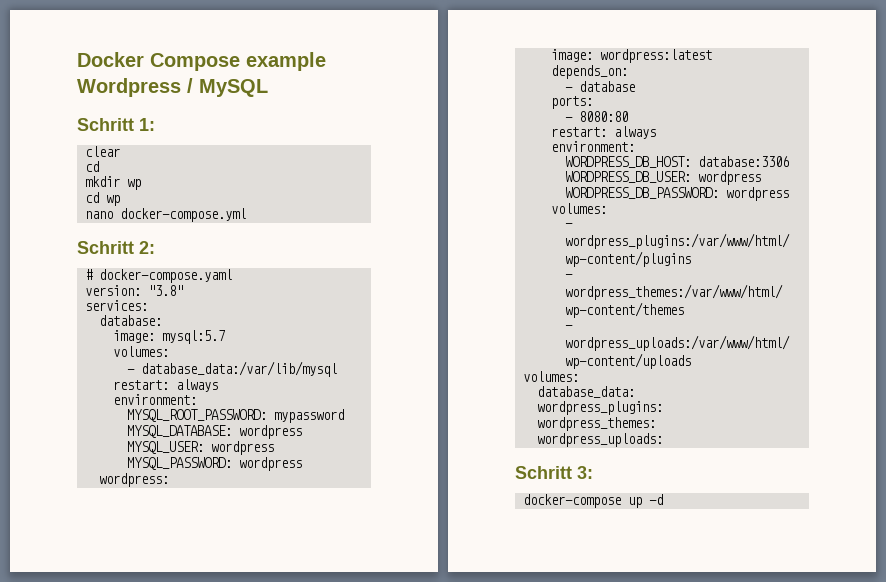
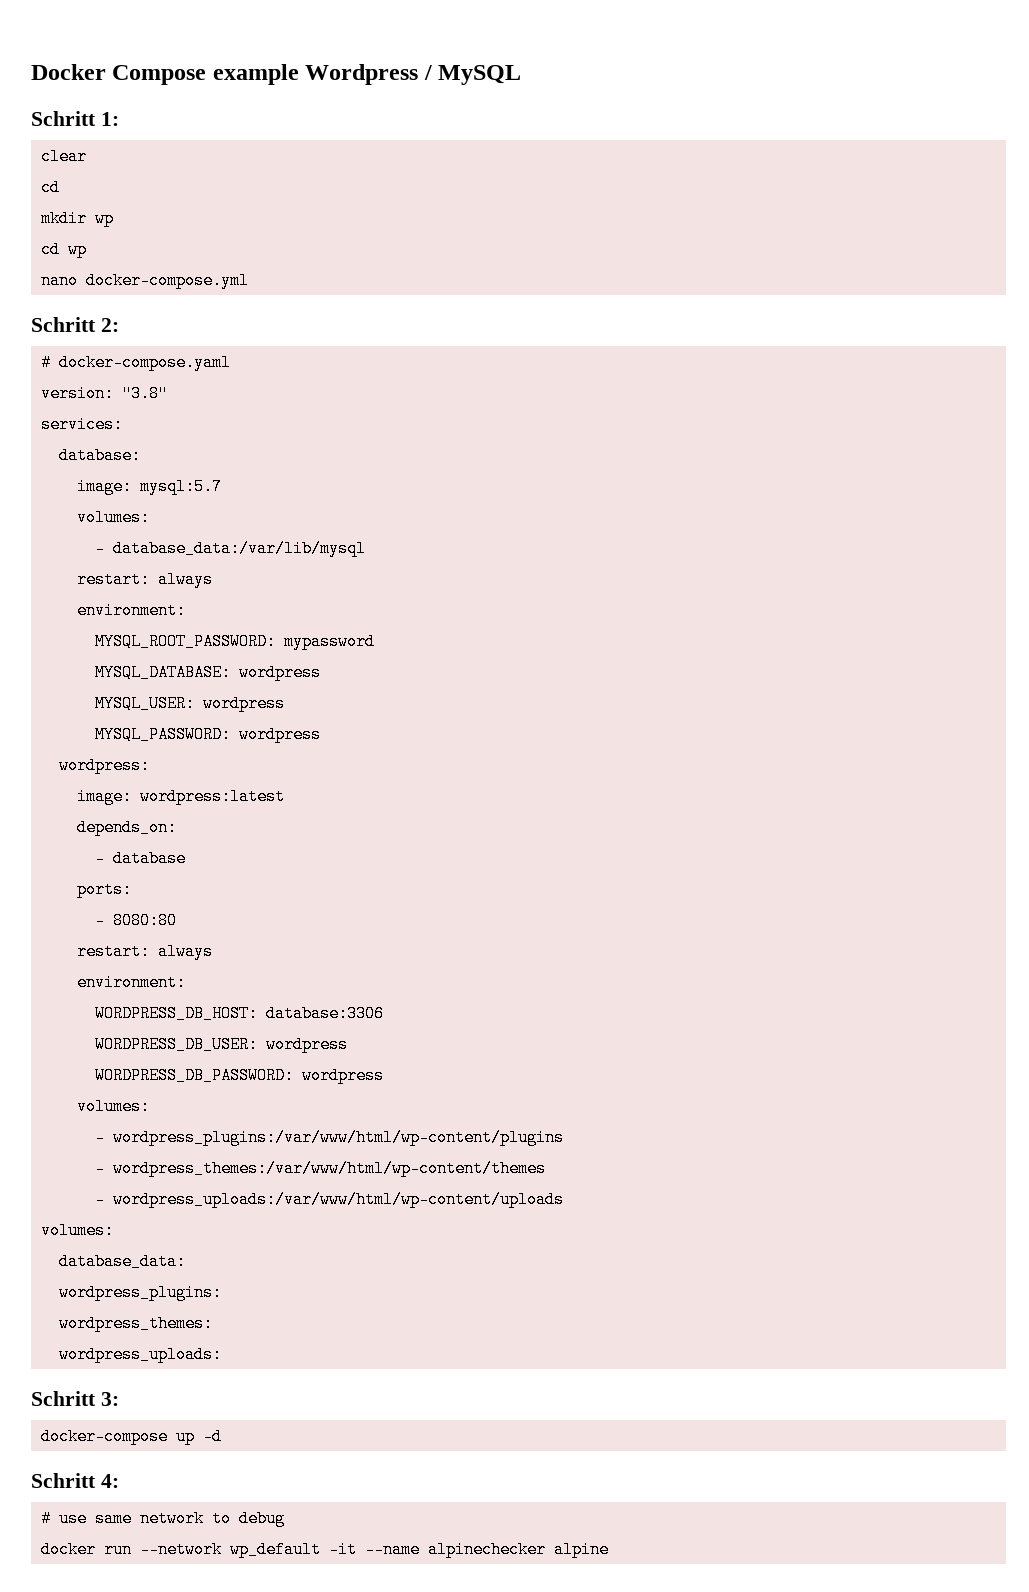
+ Schritt 4:
+ # use same network to debug
+ docker run --network wp_default -it --name alpinechecker alpine

